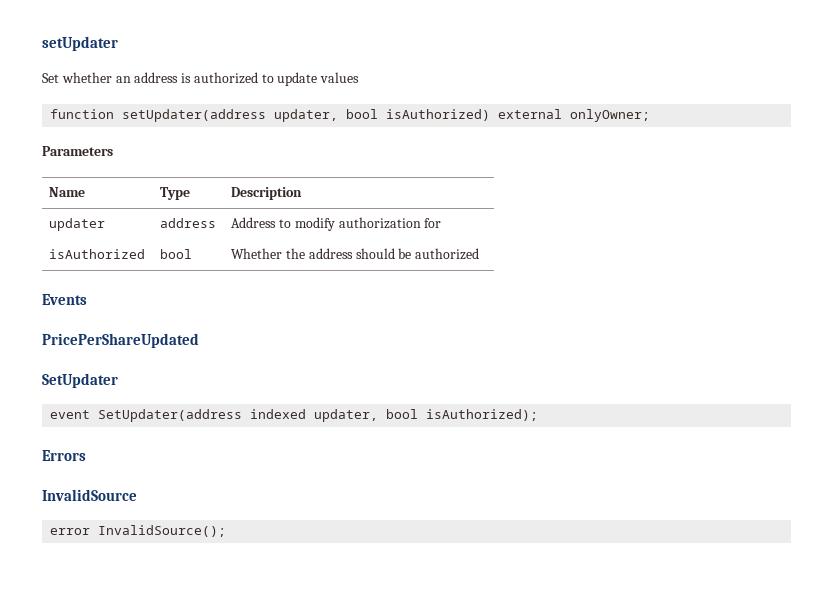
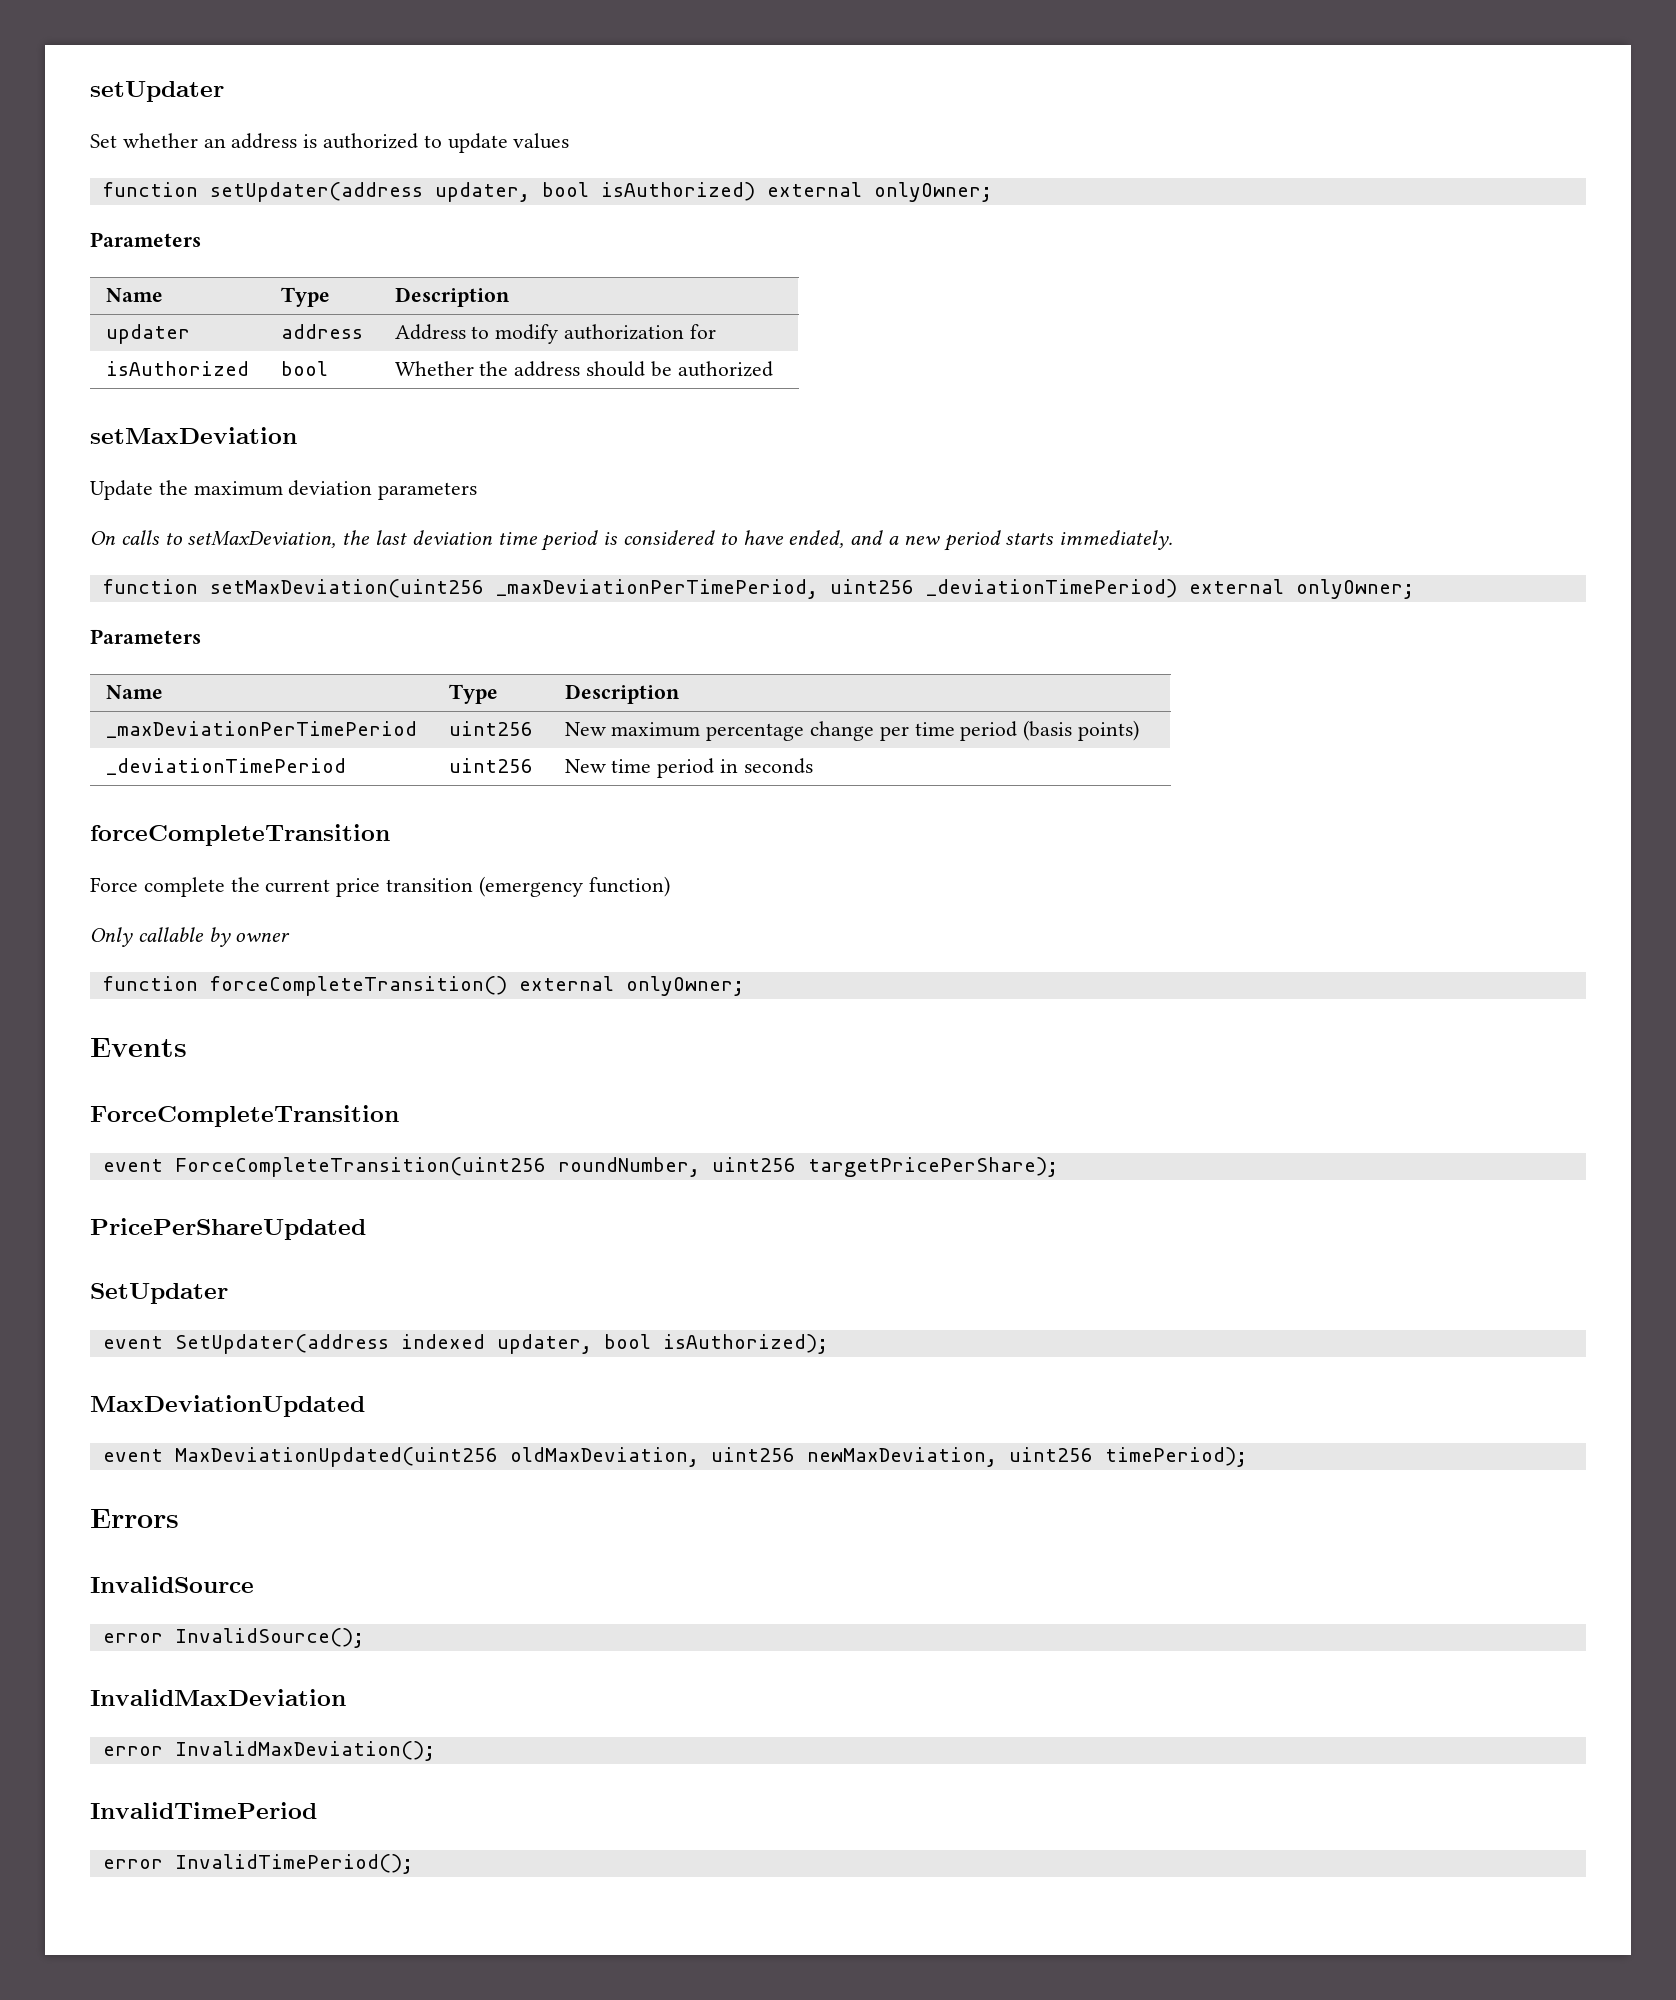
+ setMaxDeviation
+ Update the maximum deviation parameters
+ On calls to setMaxDeviation, the last deviation time period is considered to have ended, and a new period starts immediately.
+ function setMaxDeviation(uint256 _maxDeviationPerTimePeriod, uint256 _deviationTimePeriod) external onlyOwner;
+ Parameters
+ Name | Type | Description
+ _maxDeviationPerTimePeriod | uint256 | New maximum percentage change per time period (basis points)
+ _deviationTimePeriod | uint256 | New time period in seconds
+ forceCompleteTransition
+ Force complete the current price transition (emergency function)
+ Only callable by owner
+ function forceCompleteTransition() external onlyOwner;
  Events
+ ForceCompleteTransition
+ event ForceCompleteTransition(uint256 roundNumber, uint256 targetPricePerShare);
+ MaxDeviationUpdated
+ event MaxDeviationUpdated(uint256 oldMaxDeviation, uint256 newMaxDeviation, uint256 timePeriod);
  Errors
  InvalidSource
  error InvalidSource();
+ InvalidMaxDeviation
+ error InvalidMaxDeviation();
+ InvalidTimePeriod
+ error InvalidTimePeriod();

